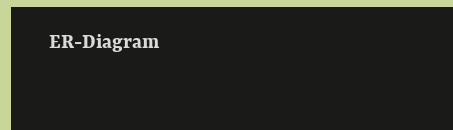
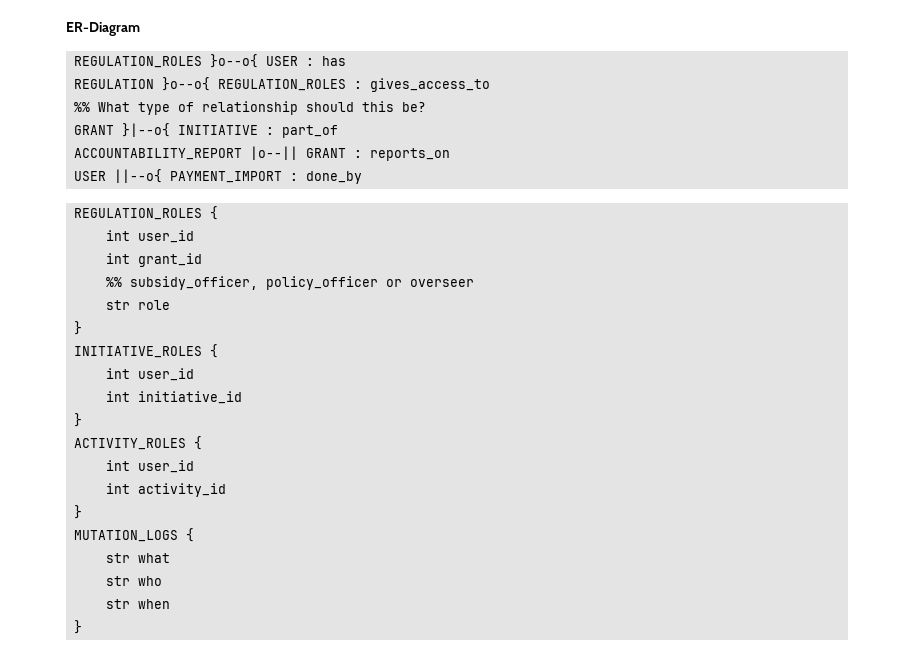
+ REGULATION_ROLES }o--o{ USER : has
+ REGULATION }o--o{ REGULATION_ROLES : gives_access_to
+ %% What type of relationship should this be?
+ GRANT }|--o{ INITIATIVE : part_of
+ ACCOUNTABILITY_REPORT |o--|| GRANT : reports_on
+ USER ||--o{ PAYMENT_IMPORT : done_by
+ REGULATION_ROLES {
+ int user_id
+ int grant_id
+ %% subsidy_officer, policy_officer or overseer
+ str role
+ }
+ INITIATIVE_ROLES {
+ int user_id
+ int initiative_id
+ }
+ ACTIVITY_ROLES {
+ int user_id
+ int activity_id
+ }
+ MUTATION_LOGS {
+ str what
+ str who
+ str when
+ }

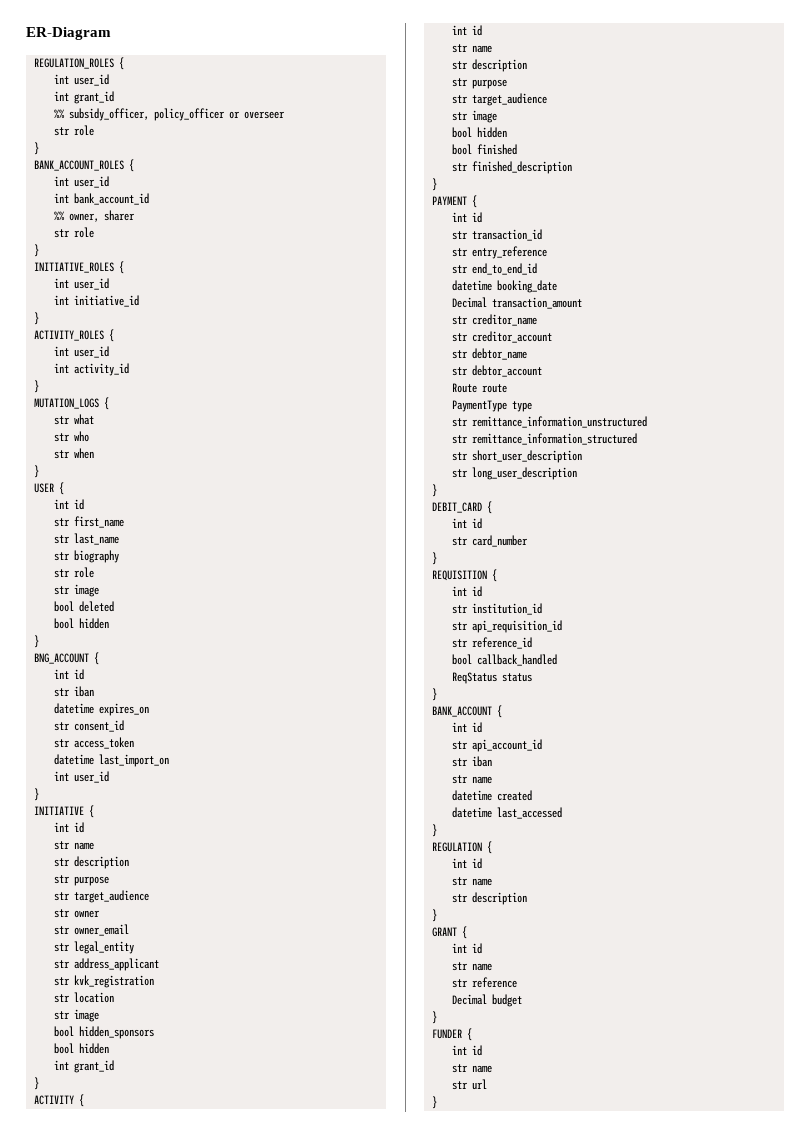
- REGULATION_ROLES }o--o{ USER : has
- REGULATION }o--o{ REGULATION_ROLES : gives_access_to
- %% What type of relationship should this be?
- GRANT }|--o{ INITIATIVE : part_of
- ACCOUNTABILITY_REPORT |o--|| GRANT : reports_on
- USER ||--o{ PAYMENT_IMPORT : done_by
+ BANK_ACCOUNT_ROLES {
+ int user_id
+ int bank_account_id
+ %% owner, sharer
+ str role
+ }
+ USER {
+ int id
+ str first_name
+ str last_name
+ str biography
+ str role
+ str image
+ bool deleted
+ bool hidden
+ }
+ BNG_ACCOUNT {
+ int id
+ str iban
+ datetime expires_on
+ str consent_id
+ str access_token
+ datetime last_import_on
+ int user_id
+ }
+ INITIATIVE {
+ int id
+ str name
+ str description
+ str purpose
+ str target_audience
+ str owner
+ str owner_email
+ str legal_entity
+ str address_applicant
+ str kvk_registration
+ str location
+ str image
+ bool hidden_sponsors
+ bool hidden
+ int grant_id
+ }
+ ACTIVITY {
+ int id
+ str name
+ str description
+ str purpose
+ str target_audience
+ str image
+ bool hidden
+ bool finished
+ str finished_description
+ }
+ PAYMENT {
+ int id
+ str transaction_id
+ str entry_reference
+ str end_to_end_id
+ datetime booking_date
+ Decimal transaction_amount
+ str creditor_name
+ str creditor_account
+ str debtor_name
+ str debtor_account
+ Route route
+ PaymentType type
+ str remittance_information_unstructured
+ str remittance_information_structured
+ str short_user_description
+ str long_user_description
+ }
+ DEBIT_CARD {
+ int id
+ str card_number
+ }
+ REQUISITION {
+ int id
+ str institution_id
+ str api_requisition_id
+ str reference_id
+ bool callback_handled
+ ReqStatus status
+ }
+ BANK_ACCOUNT {
+ int id
+ str api_account_id
+ str iban
+ str name
+ datetime created
+ datetime last_accessed
+ }
+ REGULATION {
+ int id
+ str name
+ str description
+ }
+ GRANT {
+ int id
+ str name
+ str reference
+ Decimal budget
+ }
+ FUNDER {
+ int id
+ str name
+ str url
+ }

